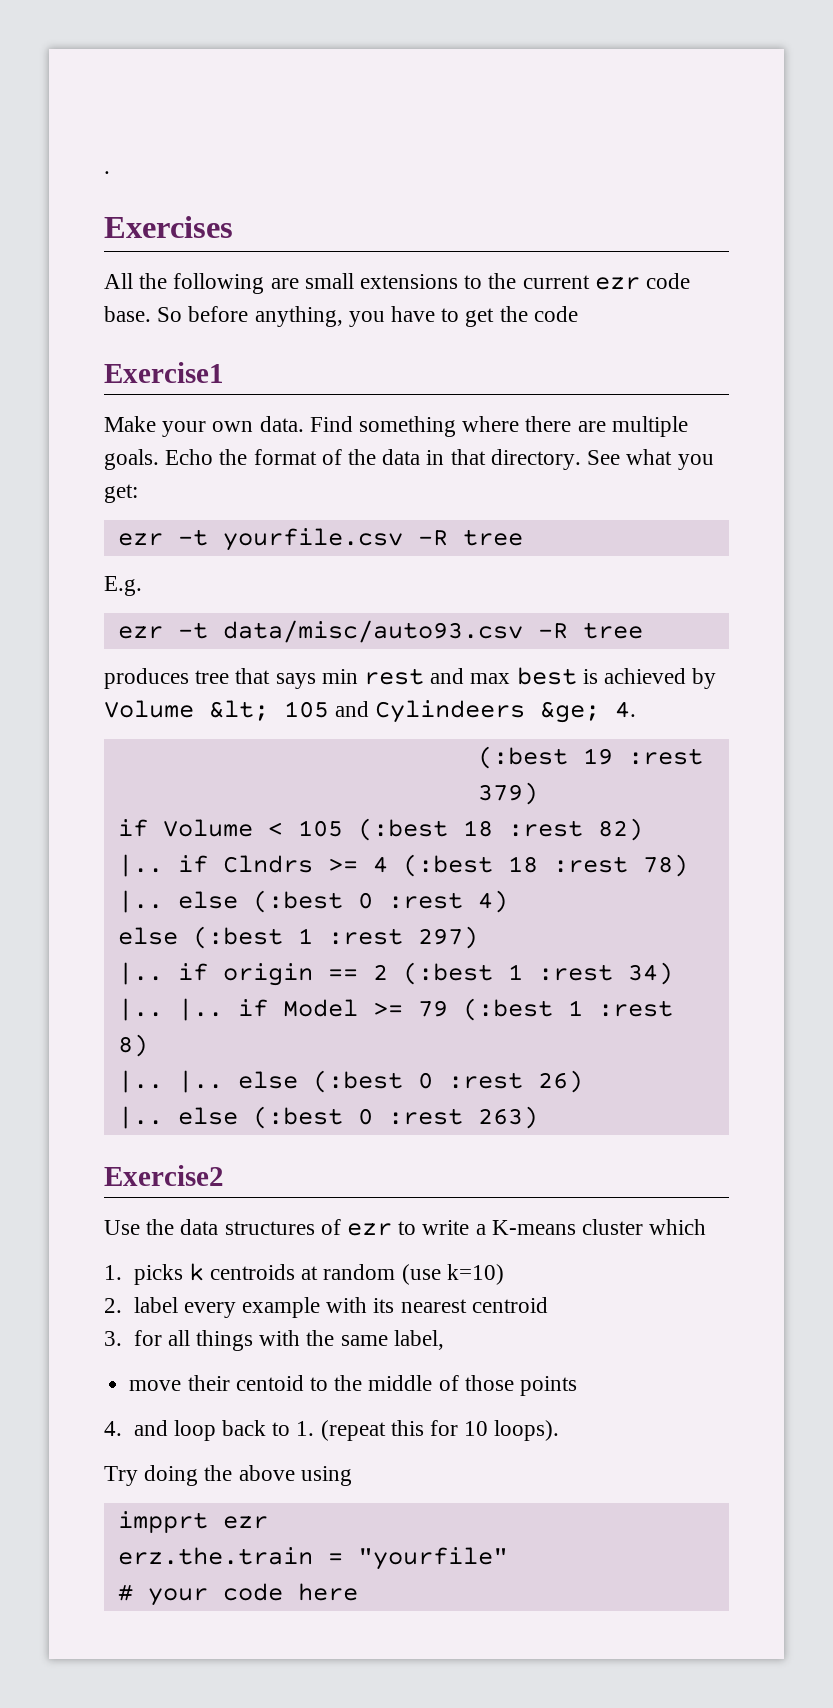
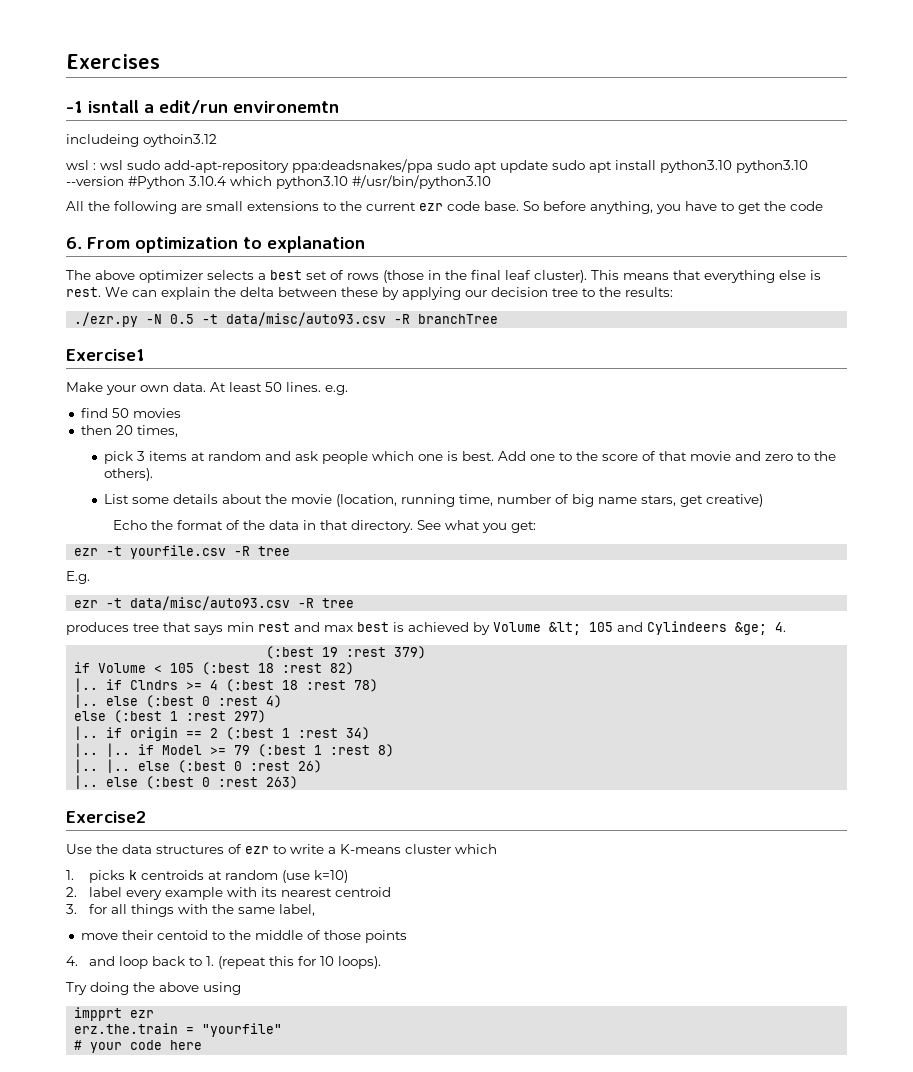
- .
  Exercises
+ -1 isntall a edit/run environemtn
+ includeing oythoin3.12
+ wsl : wsl sudo add-apt-repository ppa:deadsnakes/ppa sudo apt update sudo apt install python3.10 python3.10 --version #Python 3.10.4 which python3.10 #/usr/bin/python3.10
+ 6. From optimization to explanation
+ The above optimizer selects a best set of rows (those in the final leaf cluster). This means that everything else is rest. We can explain the delta between these by applying our decision tree to the results:
+ ./ezr.py -N 0.5 -t data/misc/auto93.csv -R branchTree
- Find something where there are multiple goals. Echo the format of the data in that directory.
+ At least 50 lines. e.g.
+ find 50 movies
+ then 20 times,
+ pick 3 items at random and ask people which one is best. Add one to the score of that movie and zero to the others).
+ List some details about the movie (location, running time, number of big name stars, get creative)
+ Echo the format of the data in that directory.

